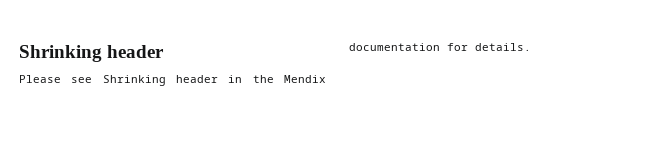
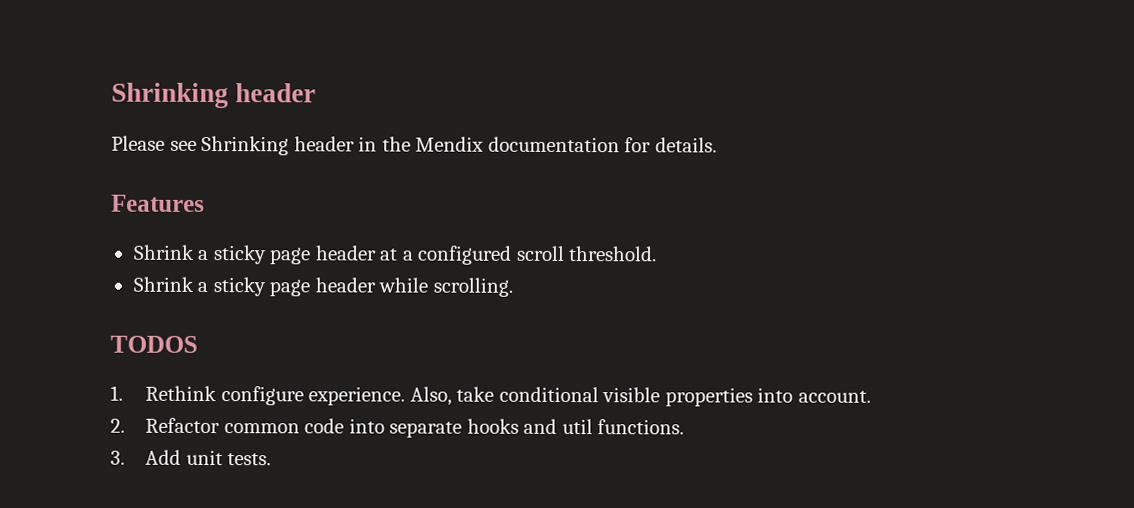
+ Features
+ Shrink a sticky page header at a configured scroll threshold.
+ Shrink a sticky page header while scrolling.
+ TODOS
+ 1. Rethink configure experience. Also, take conditional visible properties into account.
+ 2. Refactor common code into separate hooks and util functions.
+ 3. Add unit tests.

